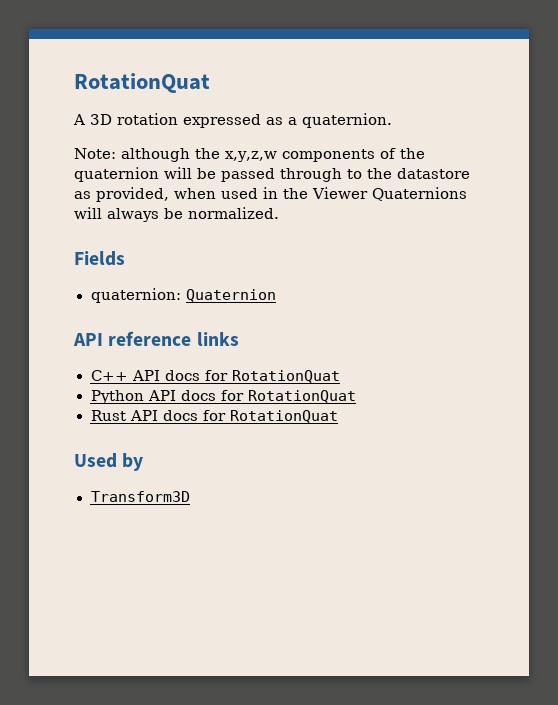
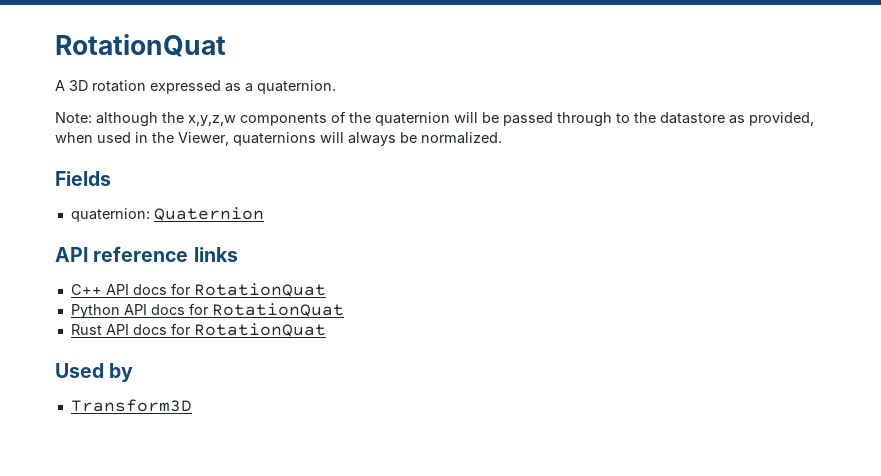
- Note: although the x,y,z,w components of the quaternion will be passed through to the datastore as provided, when used in the Viewer Quaternions will always be normalized.
+ Note: although the x,y,z,w components of the quaternion will be passed through to the datastore as provided, when used in the Viewer, quaternions will always be normalized.

